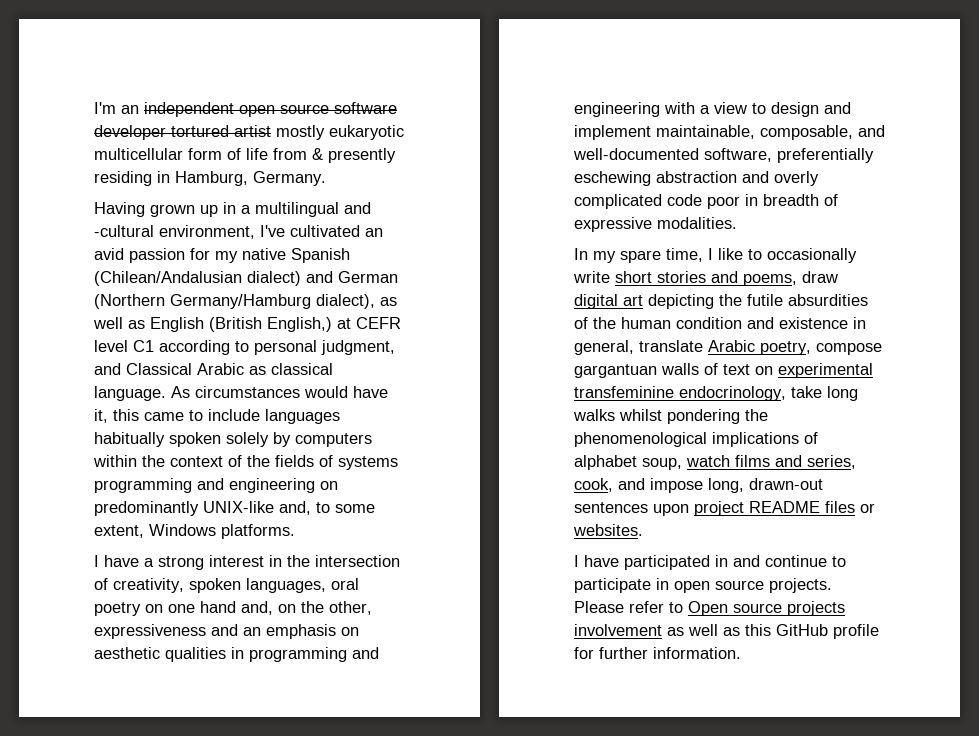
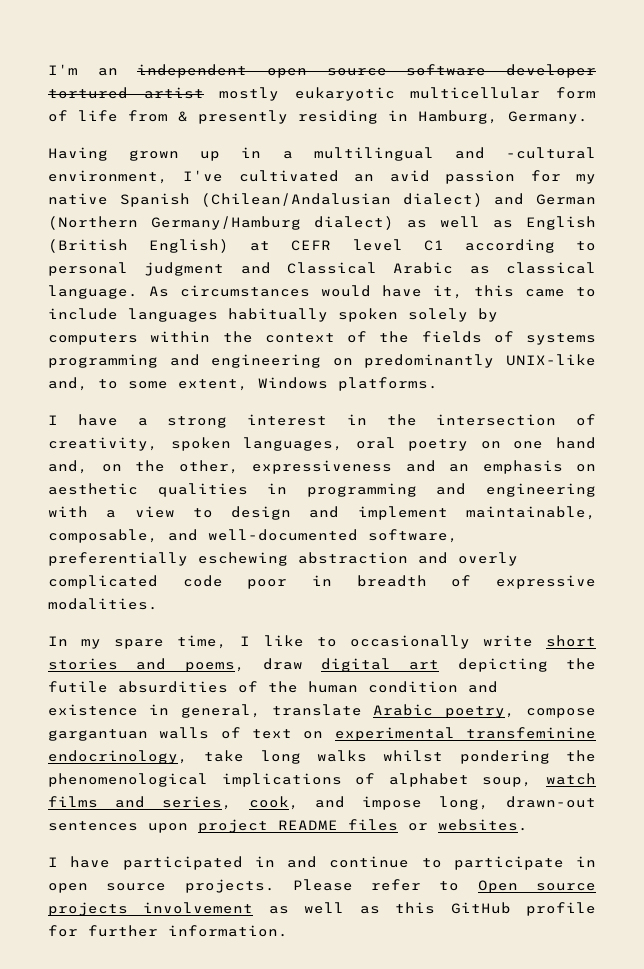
- Having grown up in a multilingual and -cultural environment, I've cultivated an avid passion for my native Spanish (Chilean/Andalusian dialect) and German (Northern Germany/Hamburg dialect), as well as English (British English,) at CEFR level C1 according to personal judgment, and Classical Arabic as classical language.
+ Having grown up in a multilingual and -cultural environment, I've cultivated an avid passion for my native Spanish (Chilean/Andalusian dialect) and German (Northern Germany/Hamburg dialect) as well as English (British English) at CEFR level C1 according to personal judgment and Classical Arabic as classical language.

